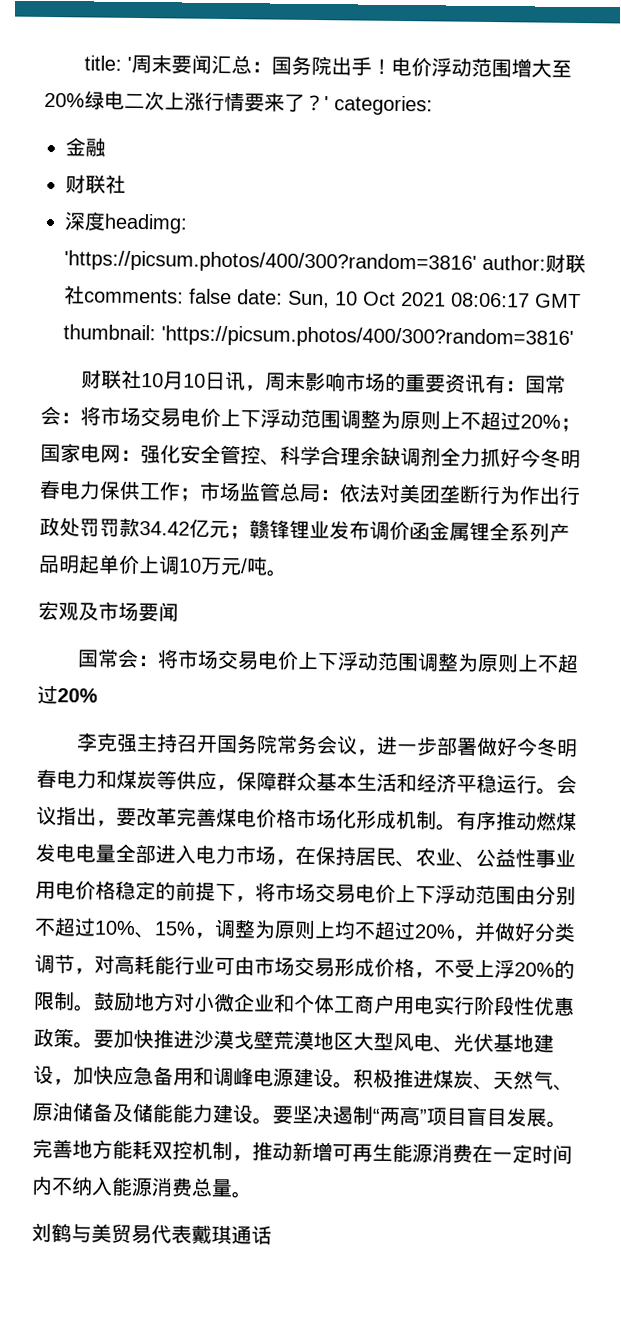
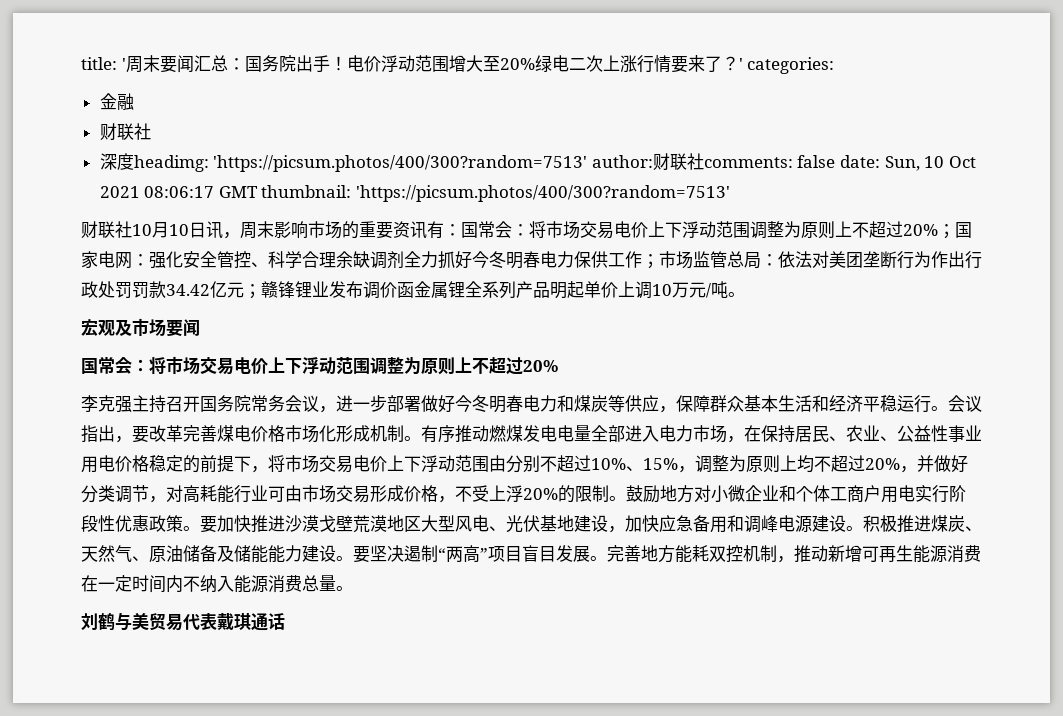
- 深度headimg: 'https://picsum.photos/400/300?random=3816' author:财联社comments: false date: Sun, 10 Oct 2021 08:06:17 GMT thumbnail: 'https://picsum.photos/400/300?random=3816'
+ 深度headimg: 'https://picsum.photos/400/300?random=7513' author:财联社comments: false date: Sun, 10 Oct 2021 08:06:17 GMT thumbnail: 'https://picsum.photos/400/300?random=7513'

